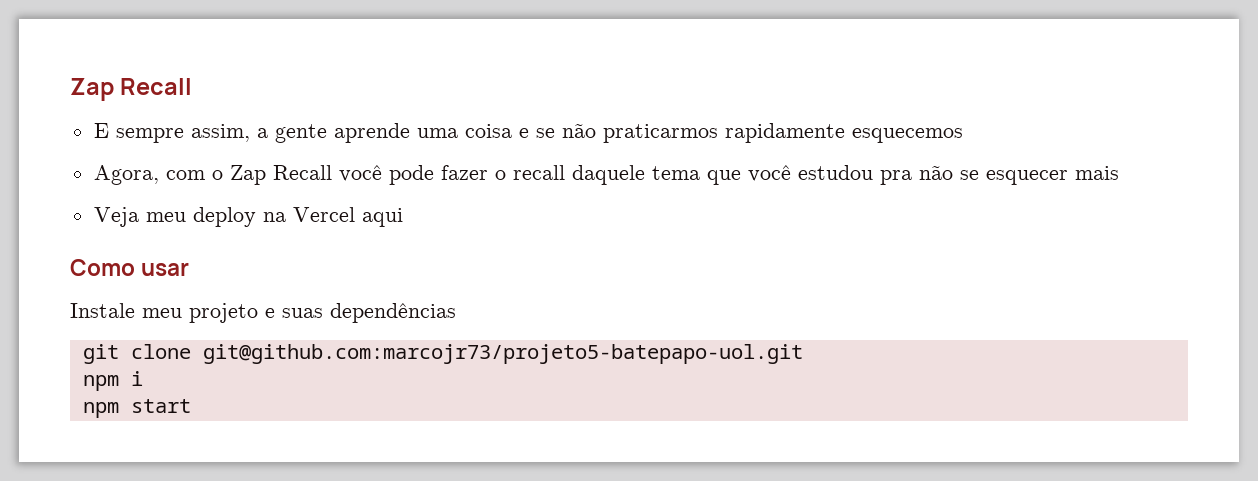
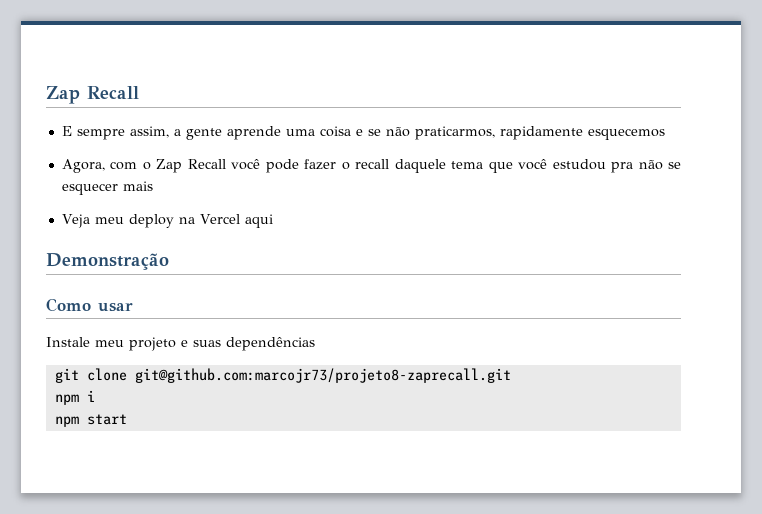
- E sempre assim, a gente aprende uma coisa e se não praticarmos rapidamente esquecemos
+ E sempre assim, a gente aprende uma coisa e se não praticarmos, rapidamente esquecemos
+ Demonstração
- git clone git@github.com:marcojr73/projeto5-batepapo-uol.git
+ git clone git@github.com:marcojr73/projeto8-zaprecall.git

